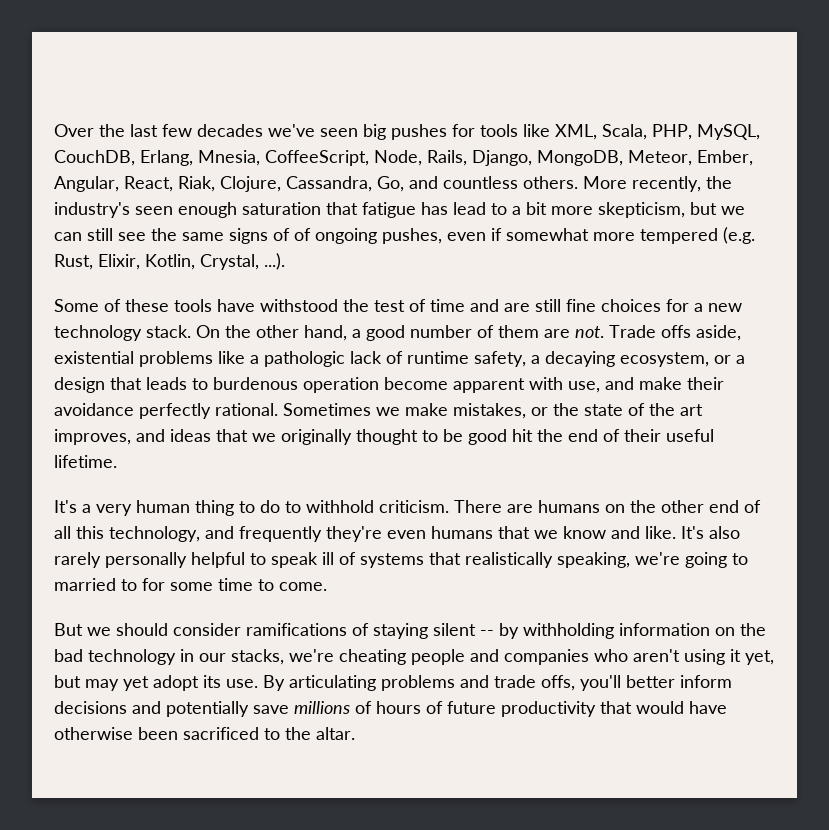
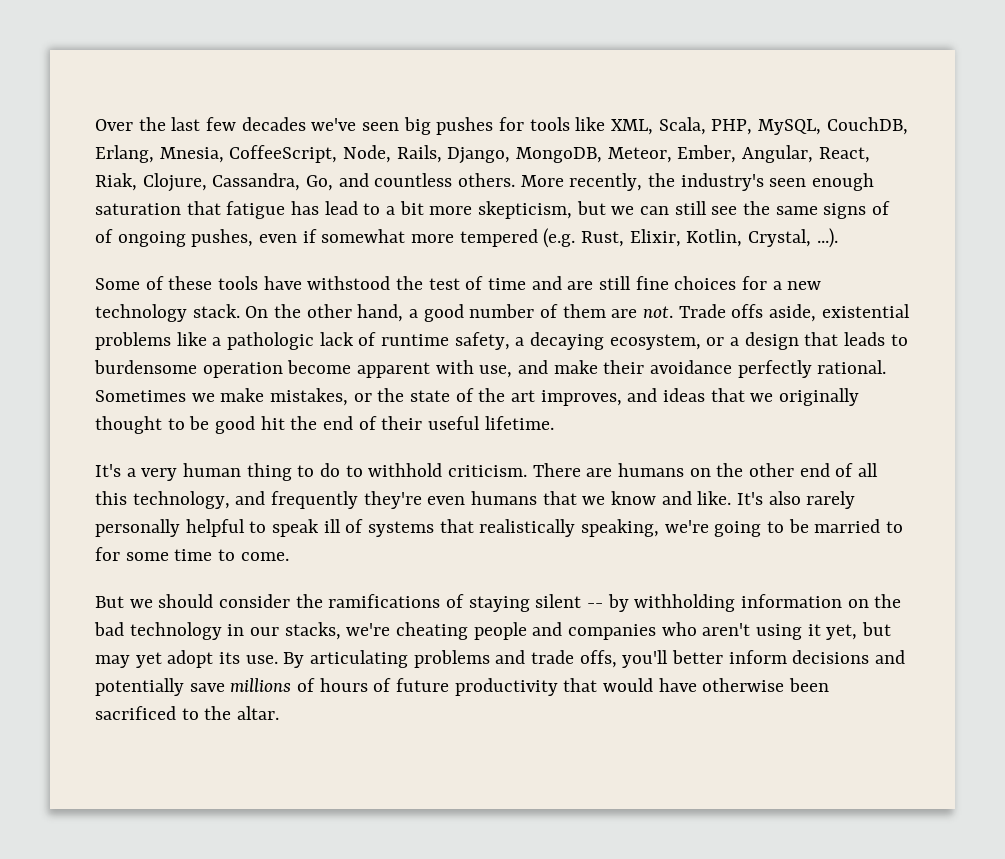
- Trade offs aside, existential problems like a pathologic lack of runtime safety, a decaying ecosystem, or a design that leads to burdenous operation become apparent with use, and make their avoidance perfectly rational.
+ Trade offs aside, existential problems like a pathologic lack of runtime safety, a decaying ecosystem, or a design that leads to burdensome operation become apparent with use, and make their avoidance perfectly rational.
- It's also rarely personally helpful to speak ill of systems that realistically speaking, we're going to married to for some time to come.
+ It's also rarely personally helpful to speak ill of systems that realistically speaking, we're going to be married to for some time to come.
- But we should consider ramifications of staying silent -- by withholding information on the bad technology in our stacks, we're cheating people and companies who aren't using it yet, but may yet adopt its use.
+ But we should consider the ramifications of staying silent -- by withholding information on the bad technology in our stacks, we're cheating people and companies who aren't using it yet, but may yet adopt its use.

